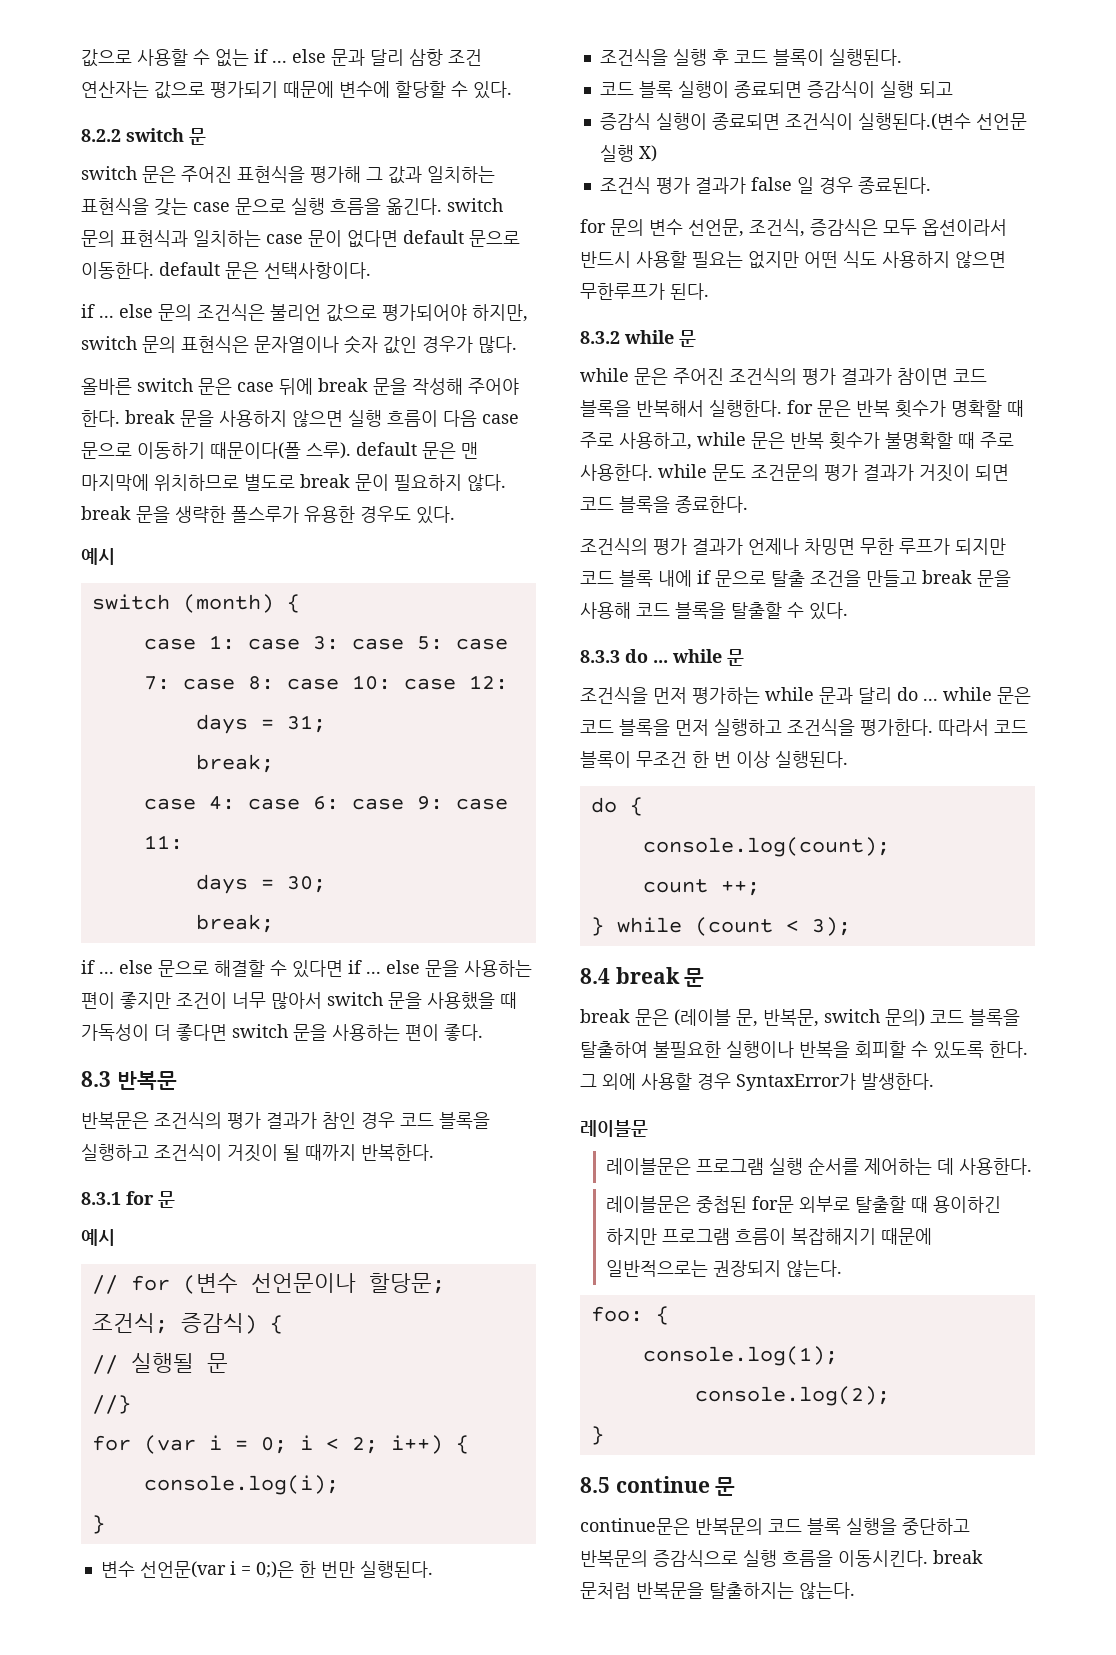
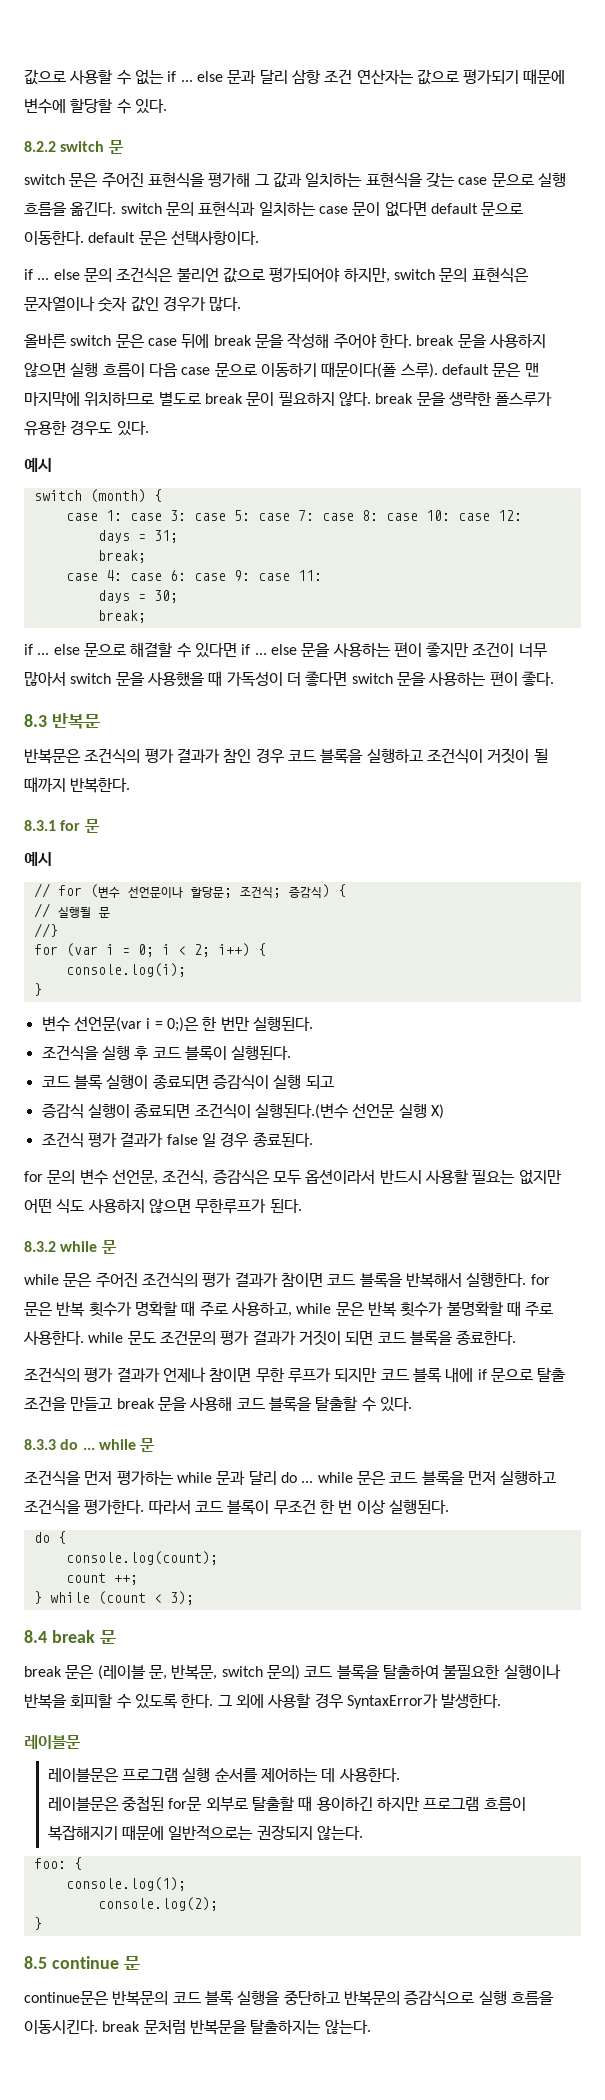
- 조건식의 평가 결과가 언제나 차밍면 무한 루프가 되지만 코드 블록 내에 if 문으로 탈출 조건을 만들고 break 문을 사용해 코드 블록을 탈출할 수 있다.
+ 조건식의 평가 결과가 언제나 참이면 무한 루프가 되지만 코드 블록 내에 if 문으로 탈출 조건을 만들고 break 문을 사용해 코드 블록을 탈출할 수 있다.

